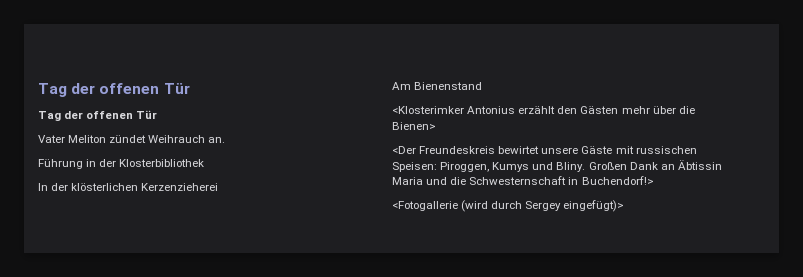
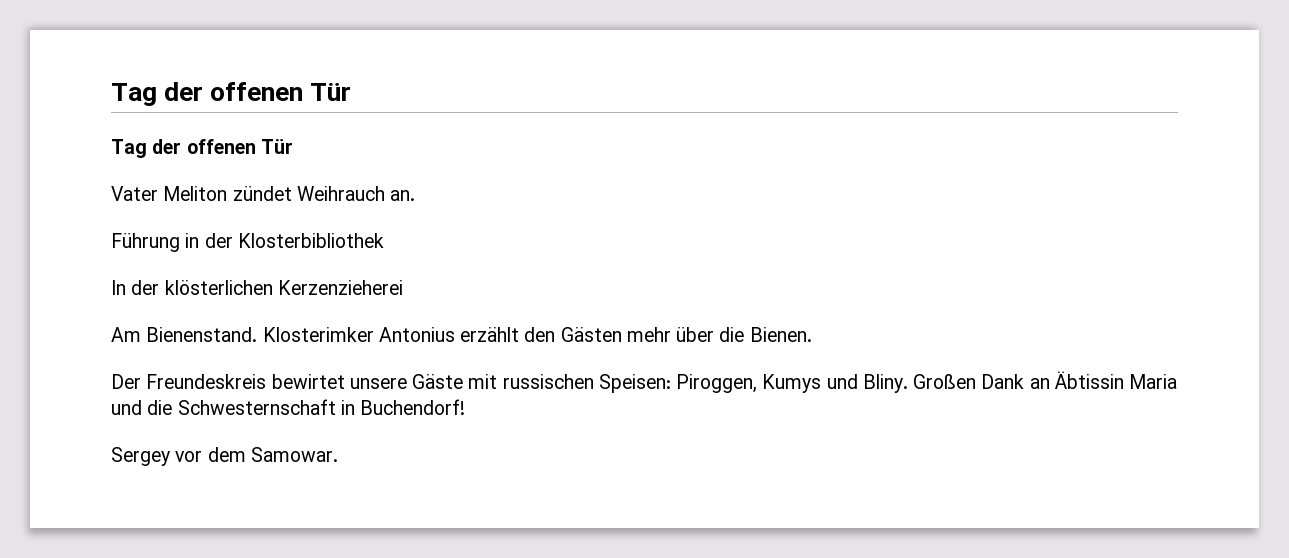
- Am Bienenstand
- <Klosterimker Antonius erzählt den Gästen mehr über die Bienen>
- <Der Freundeskreis bewirtet unsere Gäste mit russischen Speisen: Piroggen, Kumys und Bliny.
+ Am Bienenstand. Klosterimker Antonius erzählt den Gästen mehr über die Bienen.
+ Der Freundeskreis bewirtet unsere Gäste mit russischen Speisen: Piroggen, Kumys und Bliny.
- Großen Dank an Äbtissin Maria und die Schwesternschaft in Buchendorf!>
- <Fotogallerie (wird durch Sergey eingefügt)>
+ Großen Dank an Äbtissin Maria und die Schwesternschaft in Buchendorf!
+ Sergey vor dem Samowar.

